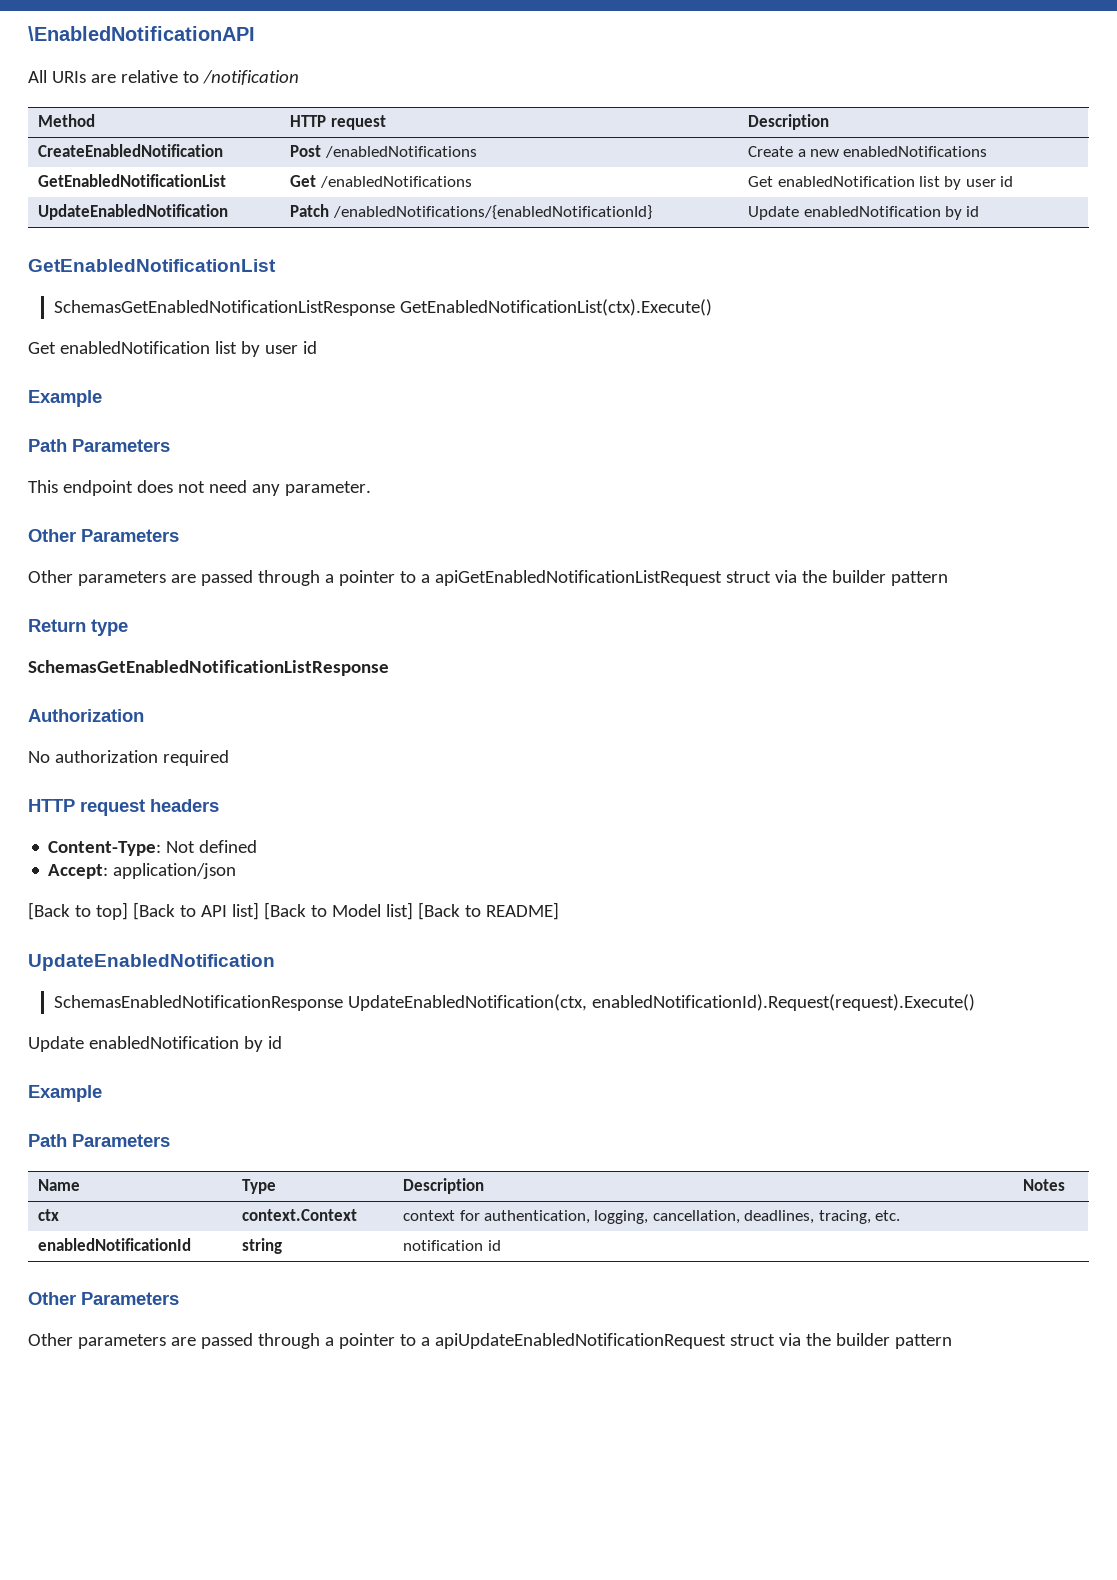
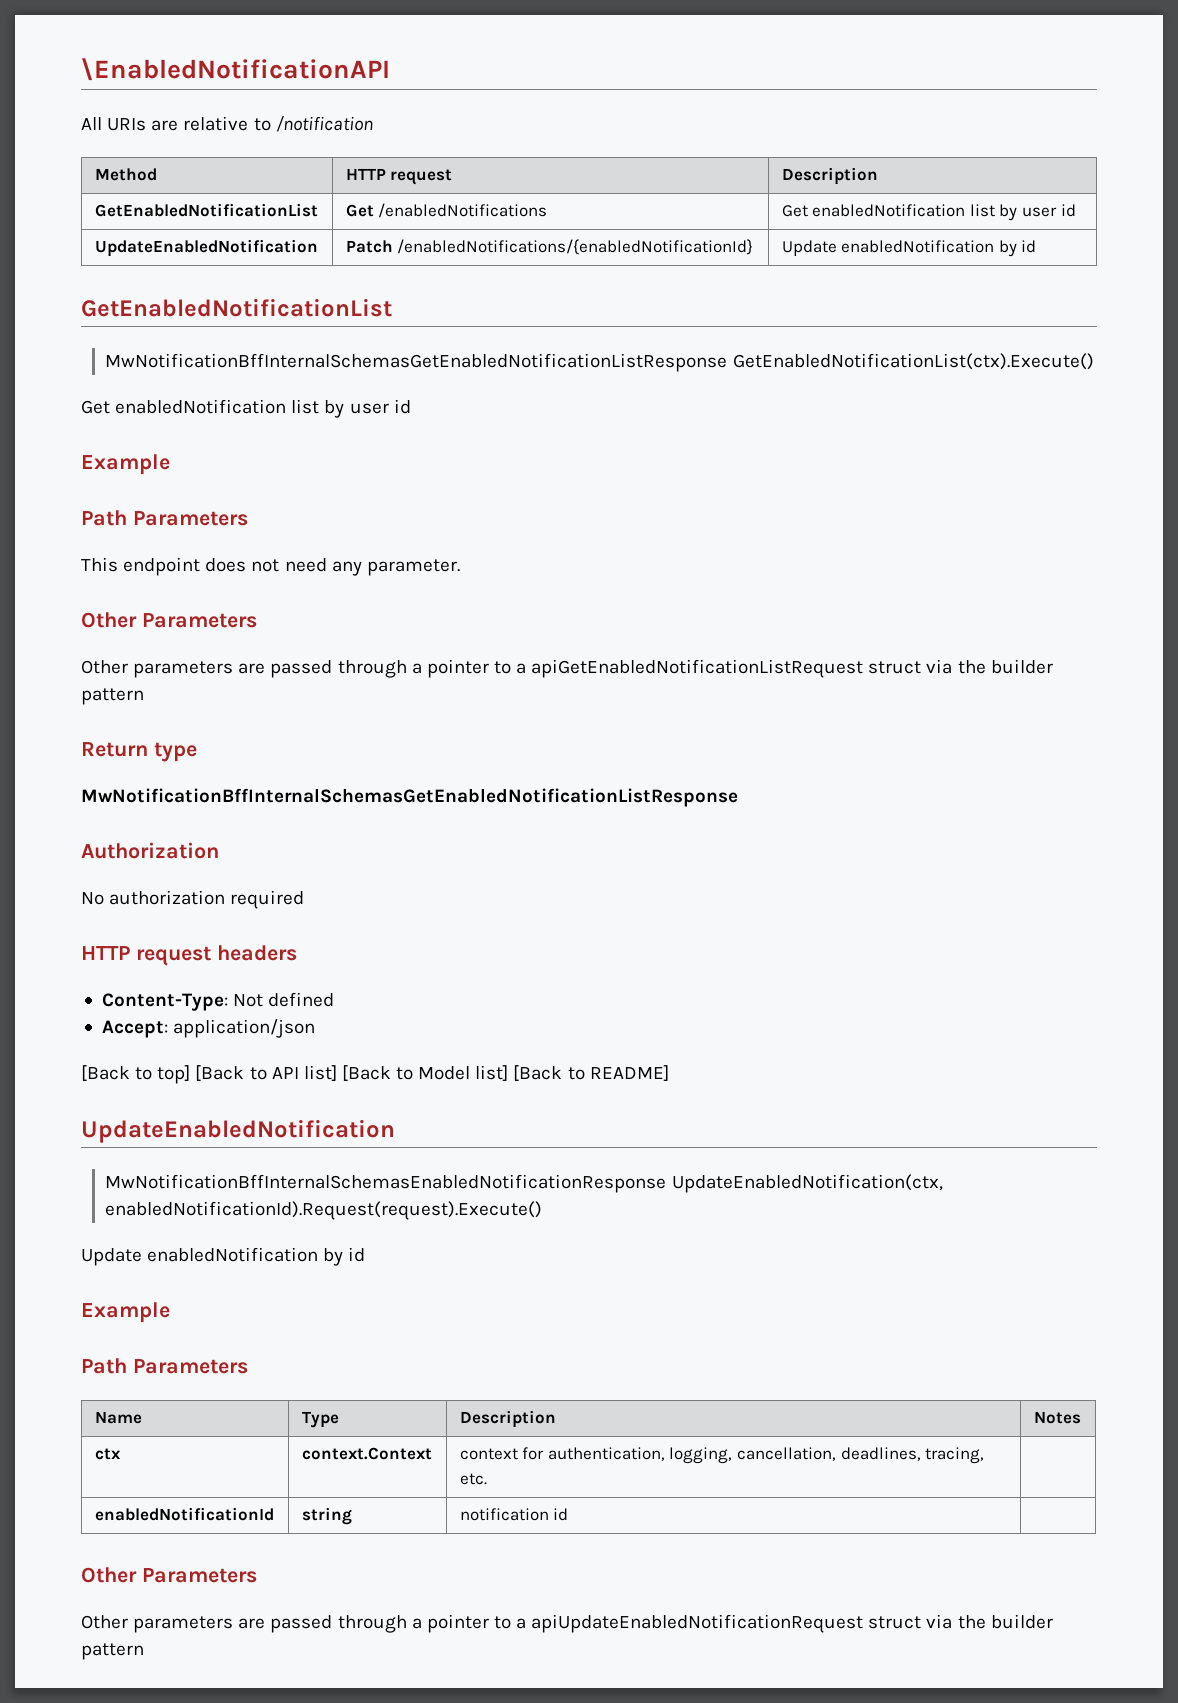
- CreateEnabledNotification | Post /enabledNotifications | Create a new enabledNotifications
- SchemasGetEnabledNotificationListResponse GetEnabledNotificationList(ctx).Execute()
+ MwNotificationBffInternalSchemasGetEnabledNotificationListResponse GetEnabledNotificationList(ctx).Execute()
  Return type
- SchemasGetEnabledNotificationListResponse
+ MwNotificationBffInternalSchemasGetEnabledNotificationListResponse
- SchemasEnabledNotificationResponse UpdateEnabledNotification(ctx, enabledNotificationId).Request(request).Execute()
+ MwNotificationBffInternalSchemasEnabledNotificationResponse UpdateEnabledNotification(ctx, enabledNotificationId).Request(request).Execute()

